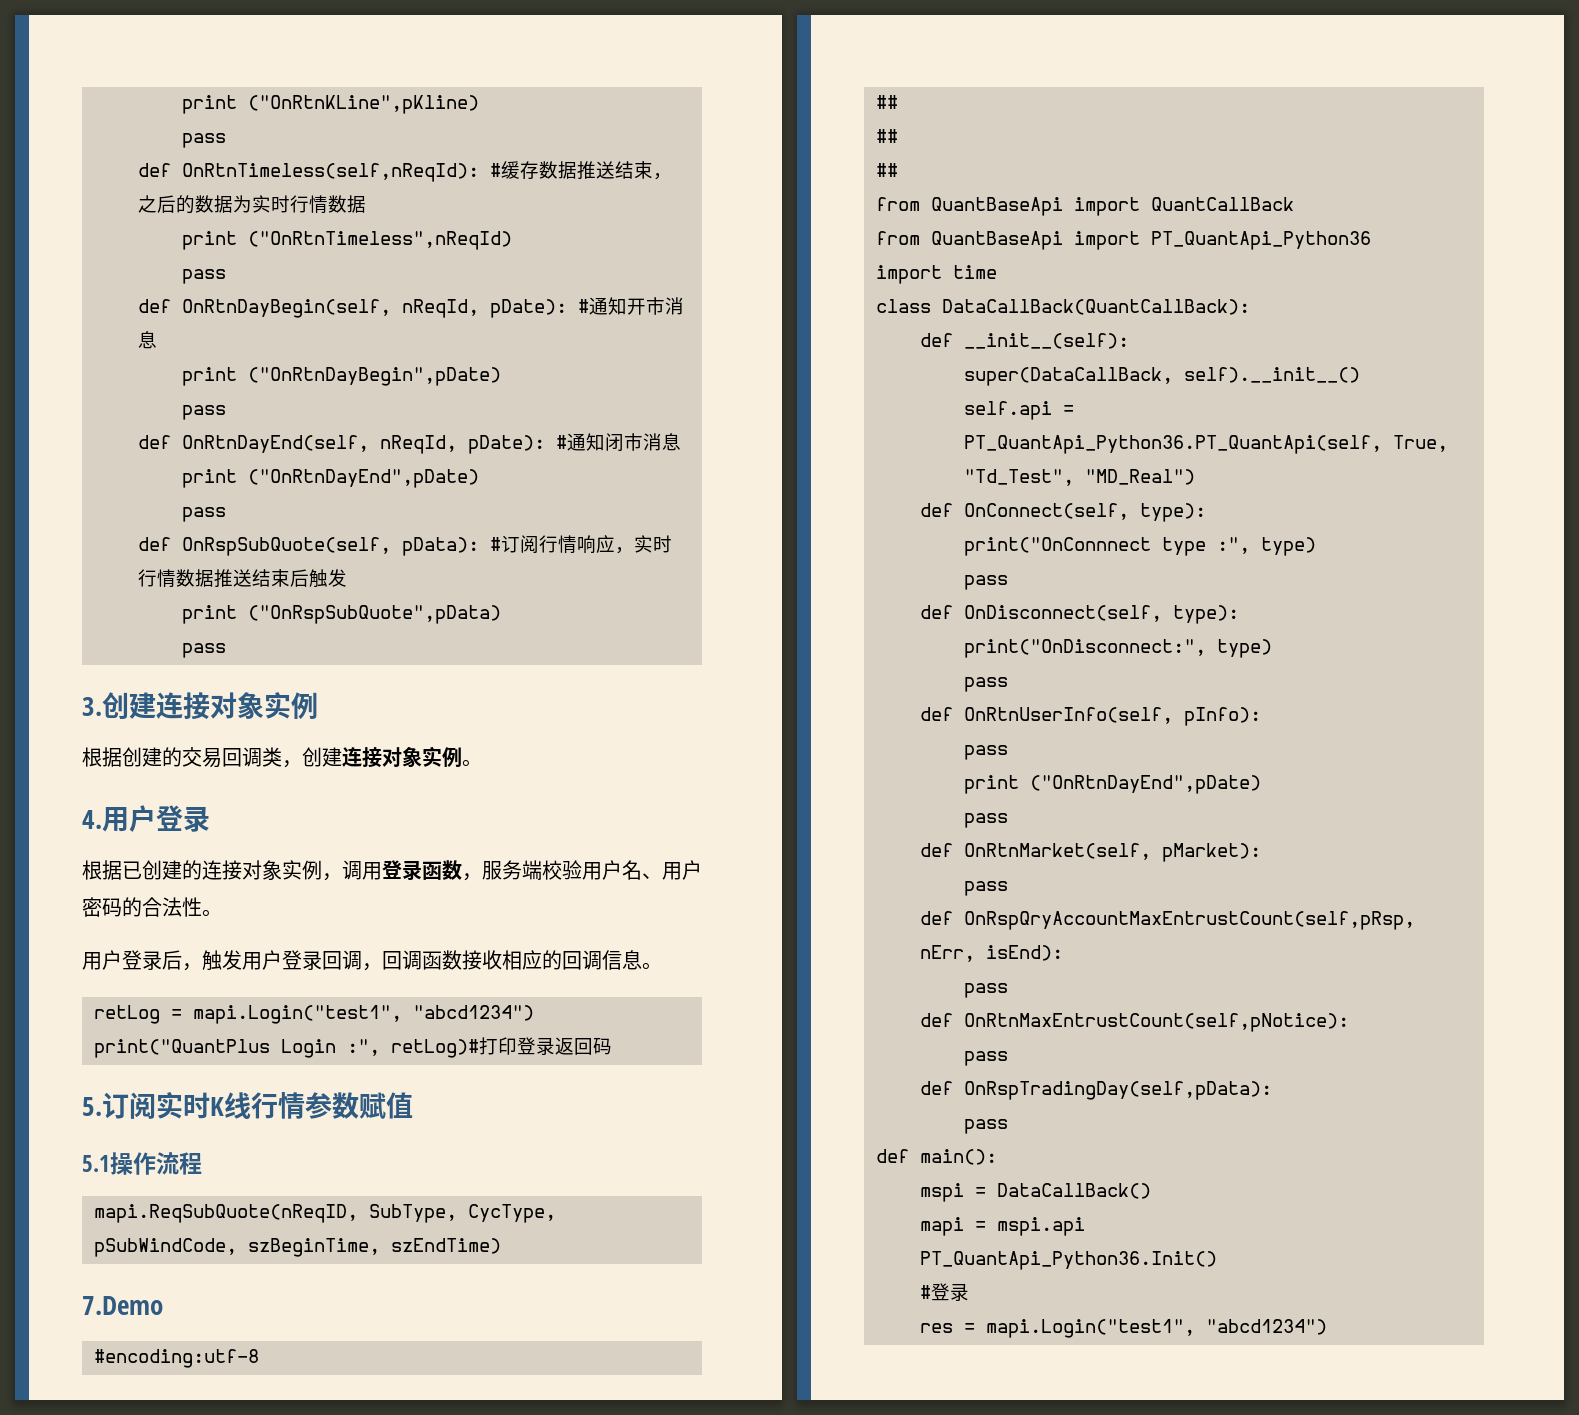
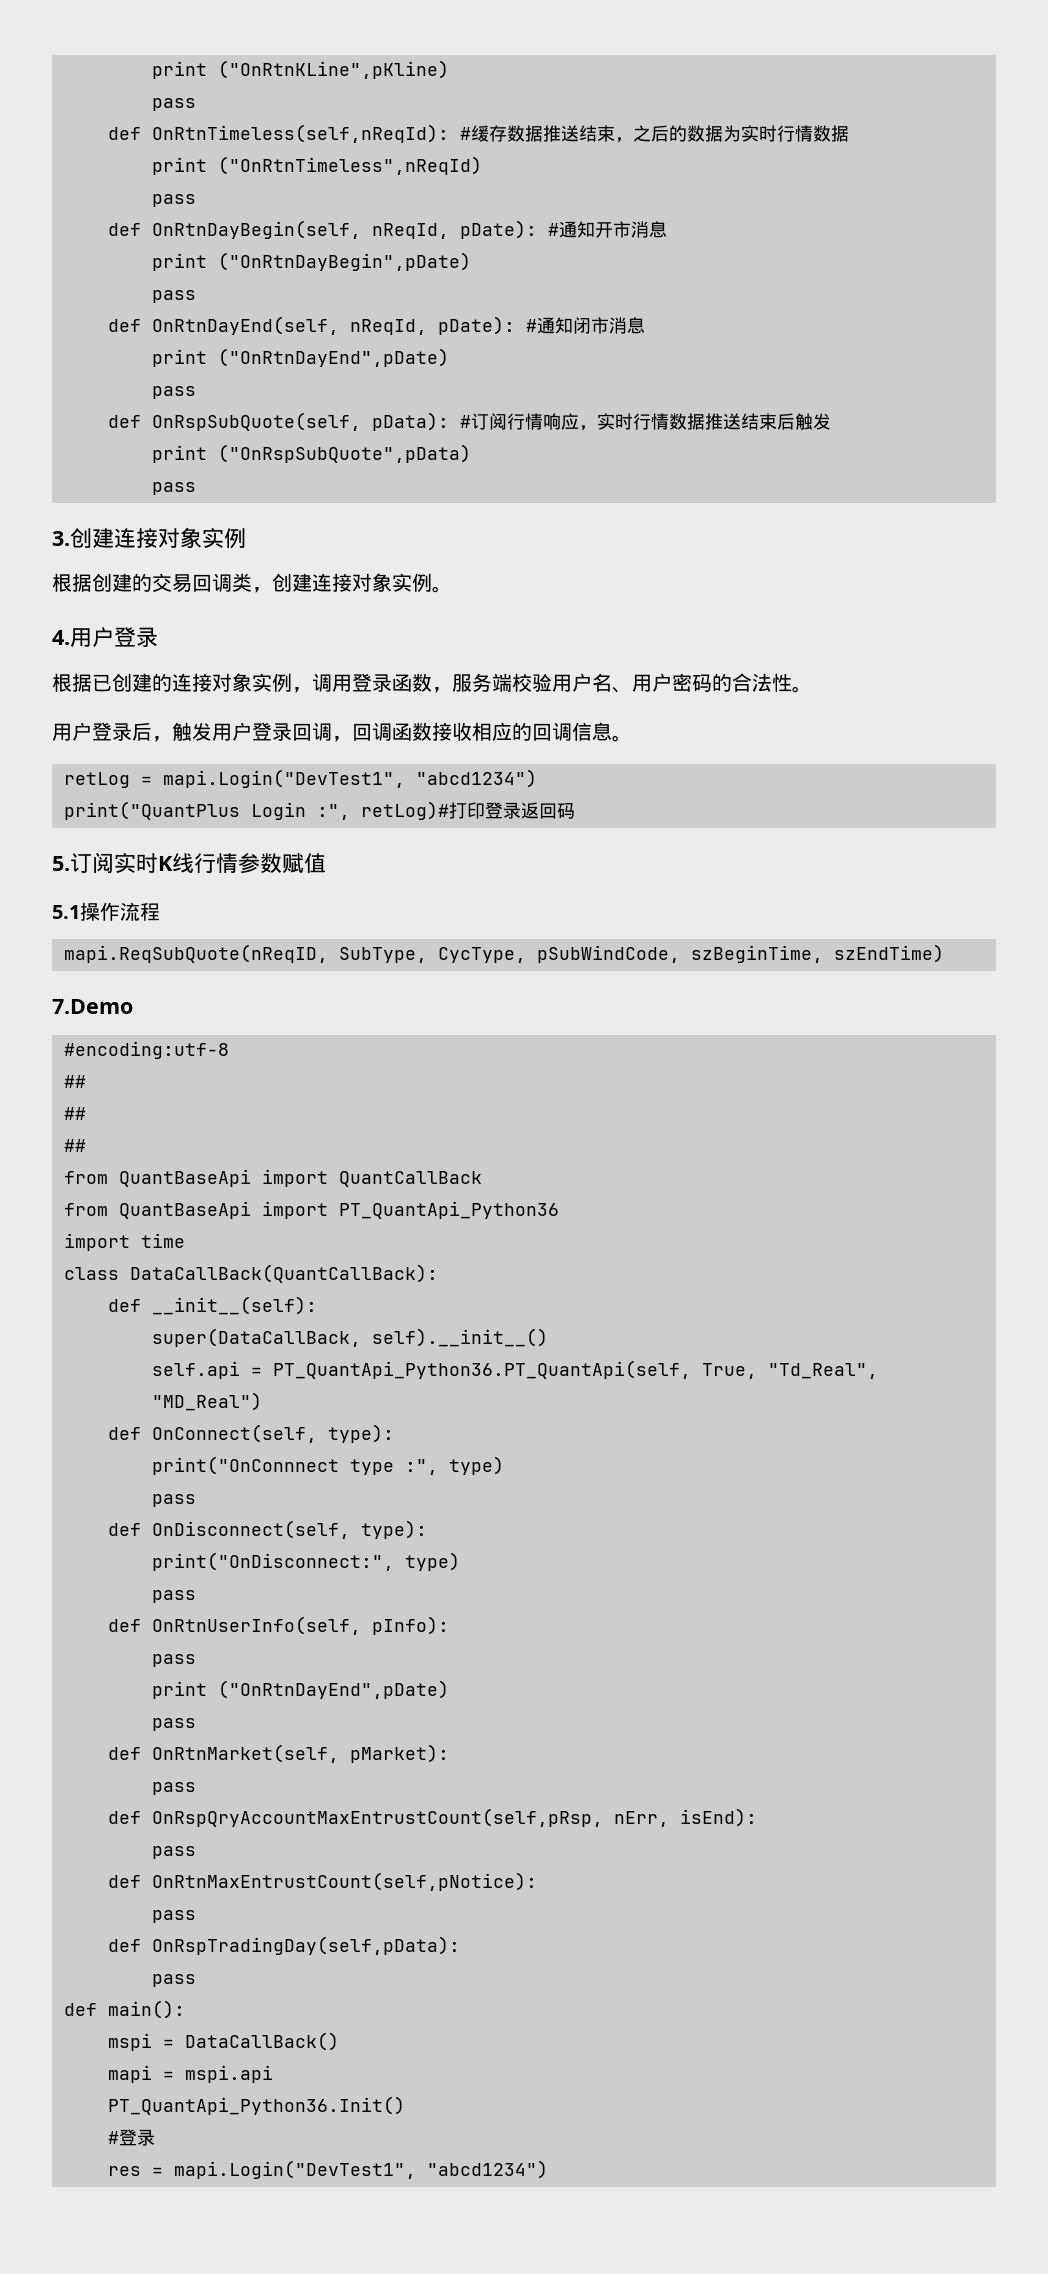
- retLog = mapi.Login("test1", "abcd1234")
+ retLog = mapi.Login("DevTest1", "abcd1234")
- self.api = PT_QuantApi_Python36.PT_QuantApi(self, True, "Td_Test", "MD_Real")
+ self.api = PT_QuantApi_Python36.PT_QuantApi(self, True, "Td_Real", "MD_Real")
- res = mapi.Login("test1", "abcd1234")
+ res = mapi.Login("DevTest1", "abcd1234")

